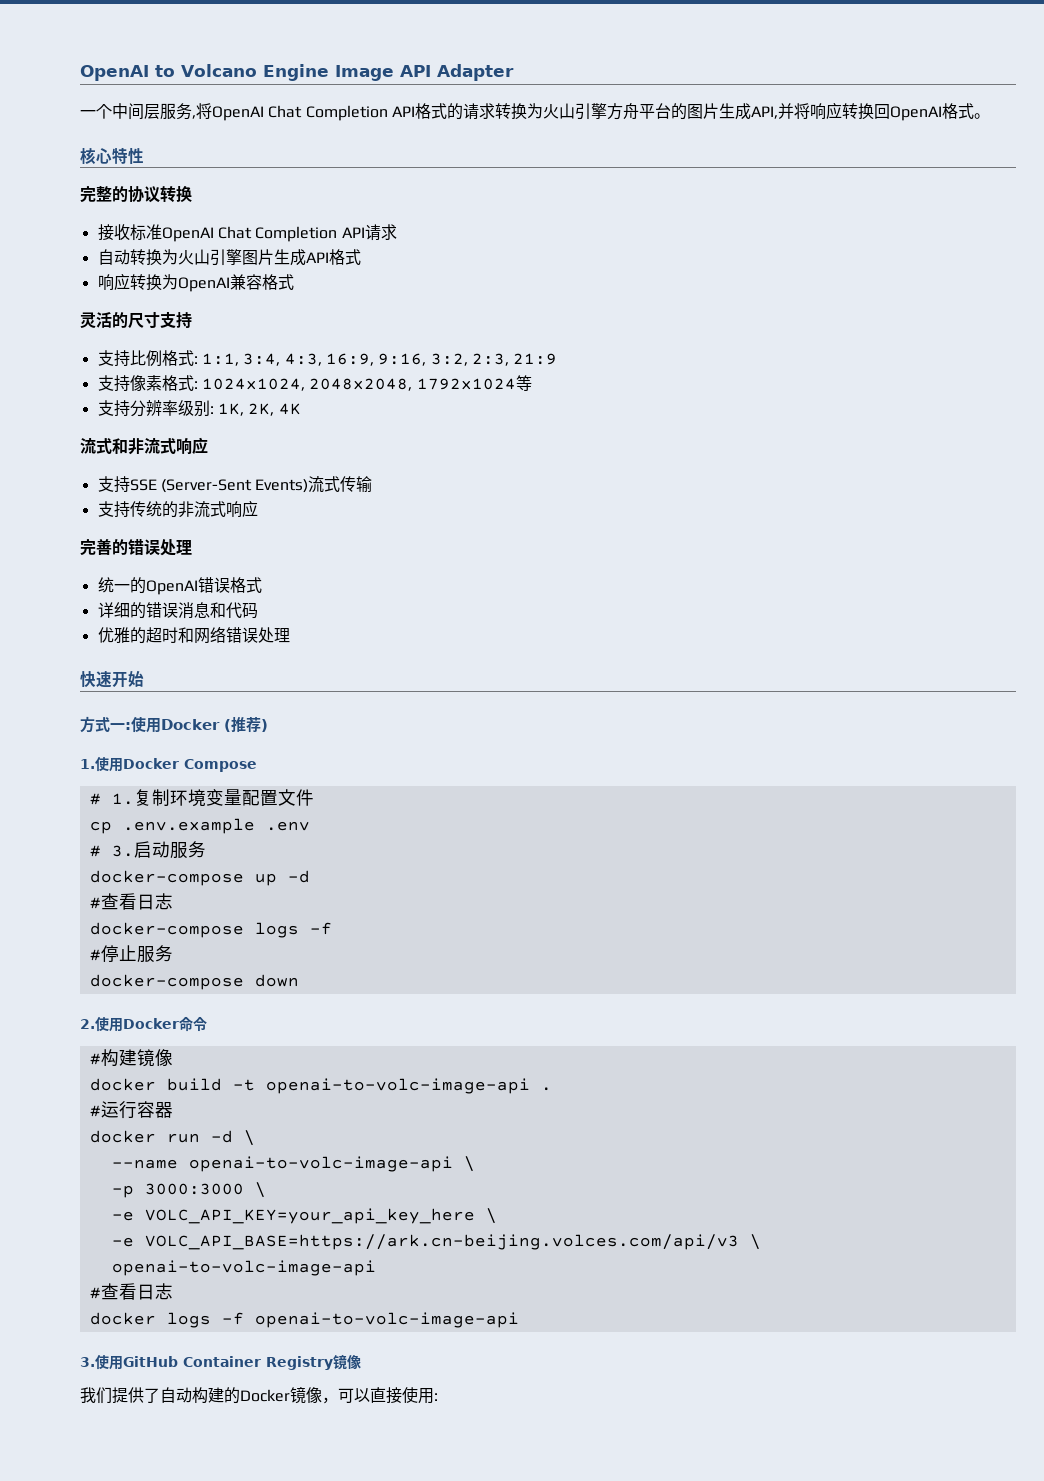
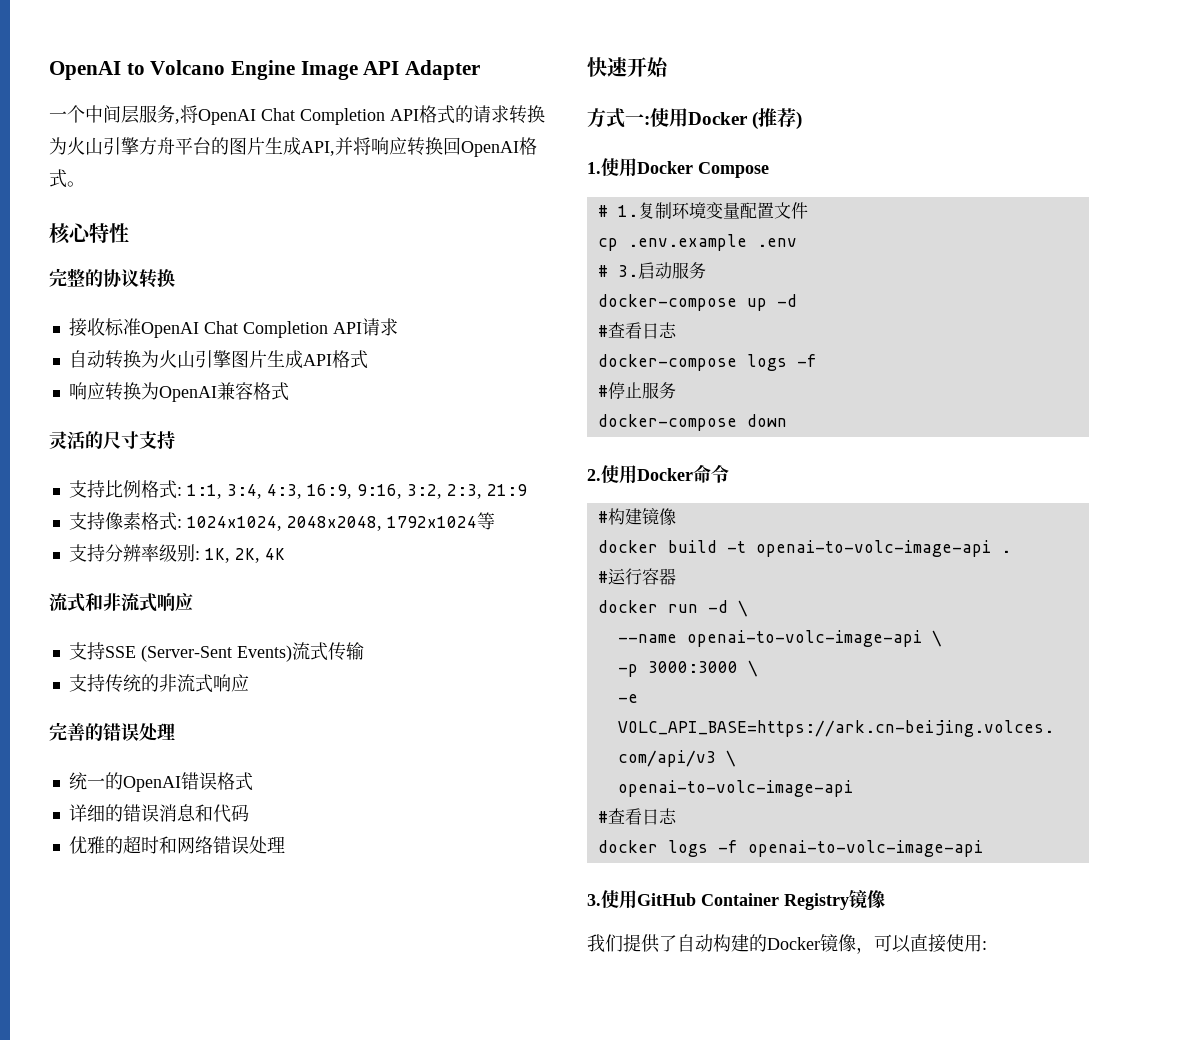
- -e VOLC_API_KEY=your_api_key_here \

